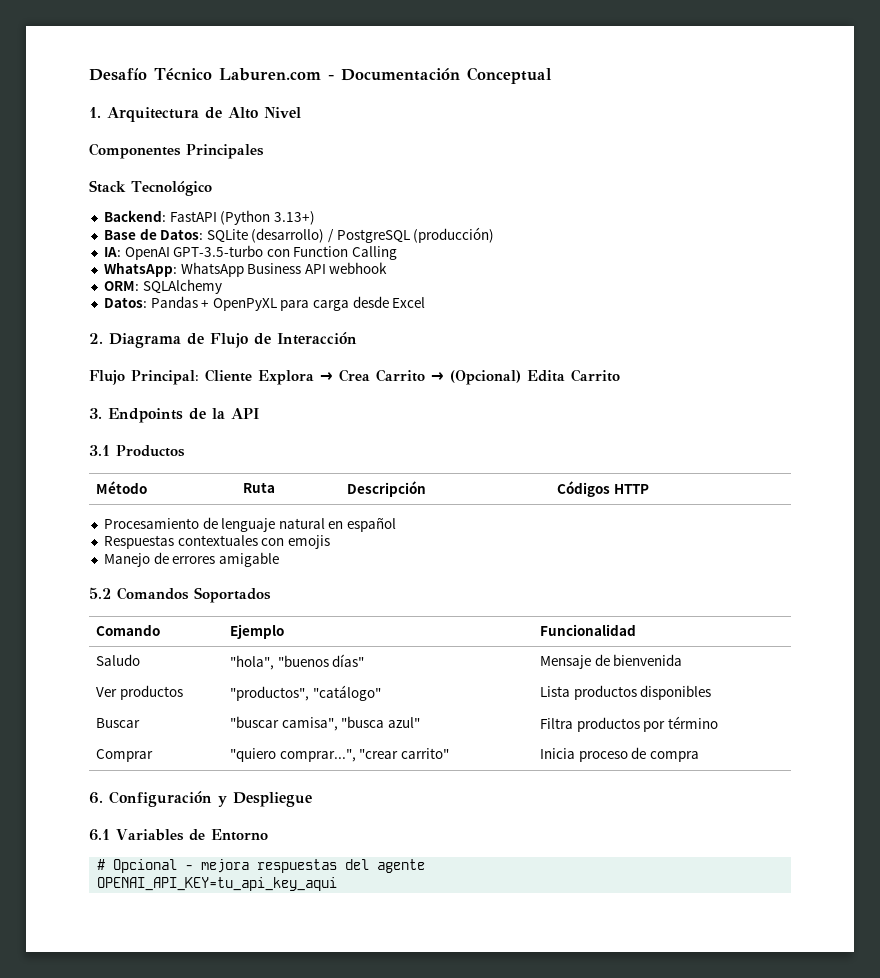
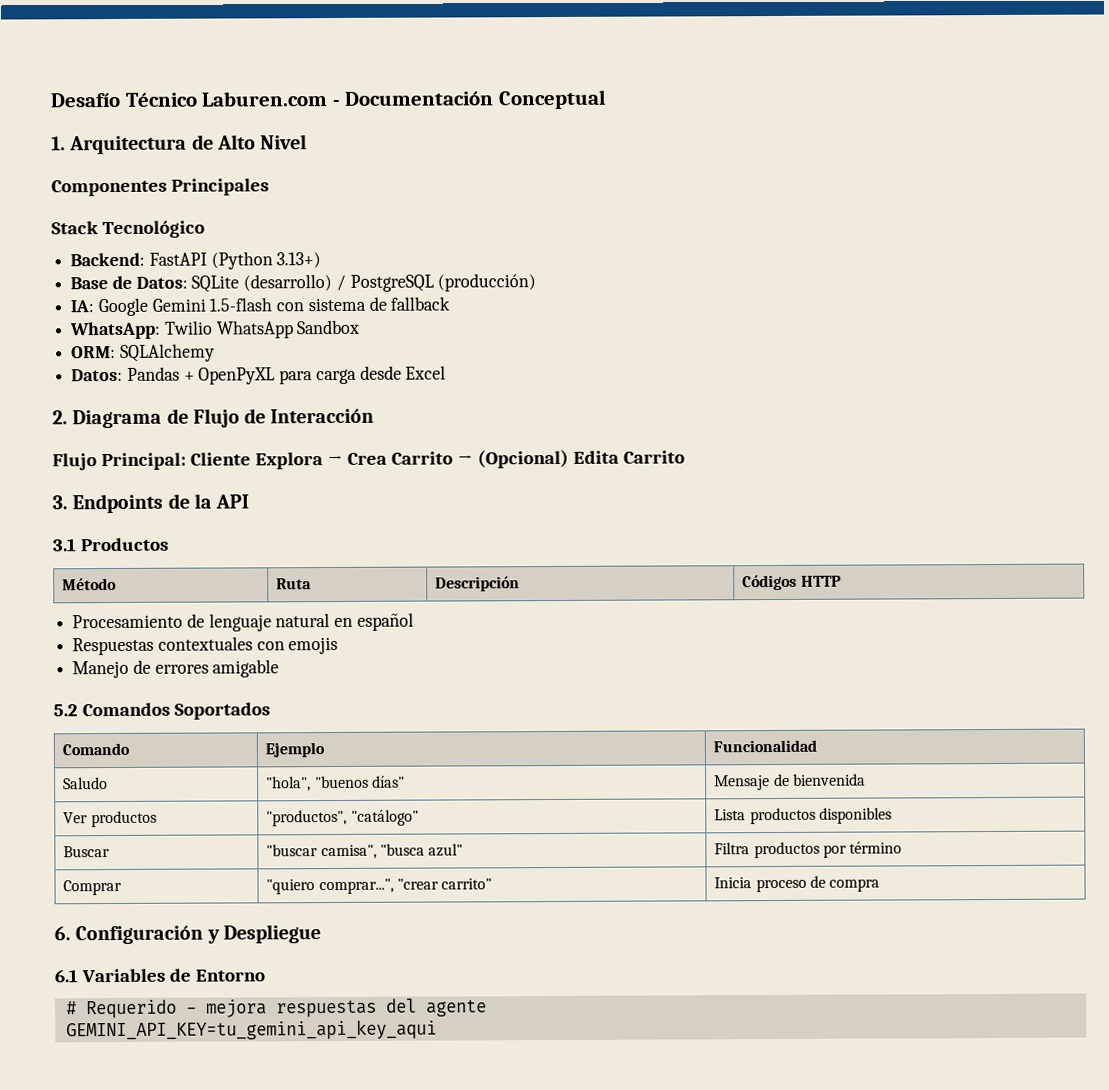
- IA: OpenAI GPT-3.5-turbo con Function Calling
- WhatsApp: WhatsApp Business API webhook
+ IA: Google Gemini 1.5-flash con sistema de fallback
+ WhatsApp: Twilio WhatsApp Sandbox
- # Opcional - mejora respuestas del agente
+ # Requerido - mejora respuestas del agente
- OPENAI_API_KEY=tu_api_key_aqui
+ GEMINI_API_KEY=tu_gemini_api_key_aqui

